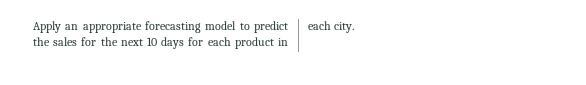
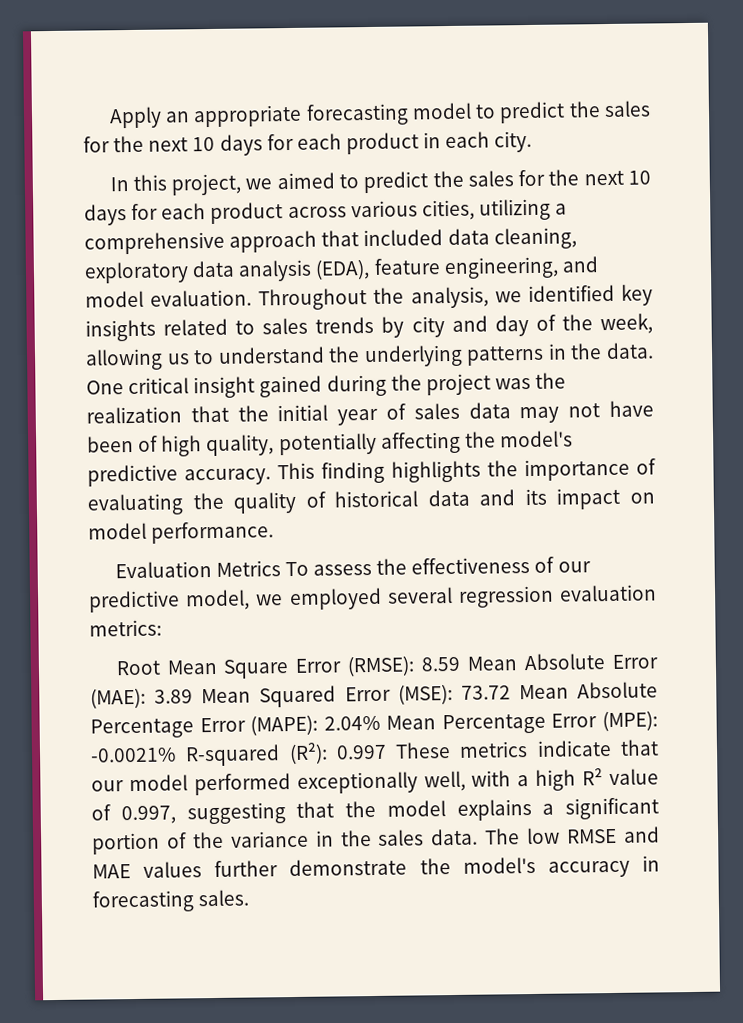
+ In this project, we aimed to predict the sales for the next 10 days for each product across various cities, utilizing a comprehensive approach that included data cleaning, exploratory data analysis (EDA), feature engineering, and model evaluation. Throughout the analysis, we identified key insights related to sales trends by city and day of the week, allowing us to understand the underlying patterns in the data. One critical insight gained during the project was the realization that the initial year of sales data may not have been of high quality, potentially affecting the model's predictive accuracy. This finding highlights the importance of evaluating the quality of historical data and its impact on model performance.
+ Evaluation Metrics To assess the effectiveness of our predictive model, we employed several regression evaluation metrics:
+ Root Mean Square Error (RMSE): 8.59 Mean Absolute Error (MAE): 3.89 Mean Squared Error (MSE): 73.72 Mean Absolute Percentage Error (MAPE): 2.04% Mean Percentage Error (MPE): -0.0021% R-squared (R²): 0.997 These metrics indicate that our model performed exceptionally well, with a high R² value of 0.997, suggesting that the model explains a significant portion of the variance in the sales data. The low RMSE and MAE values further demonstrate the model's accuracy in forecasting sales.

